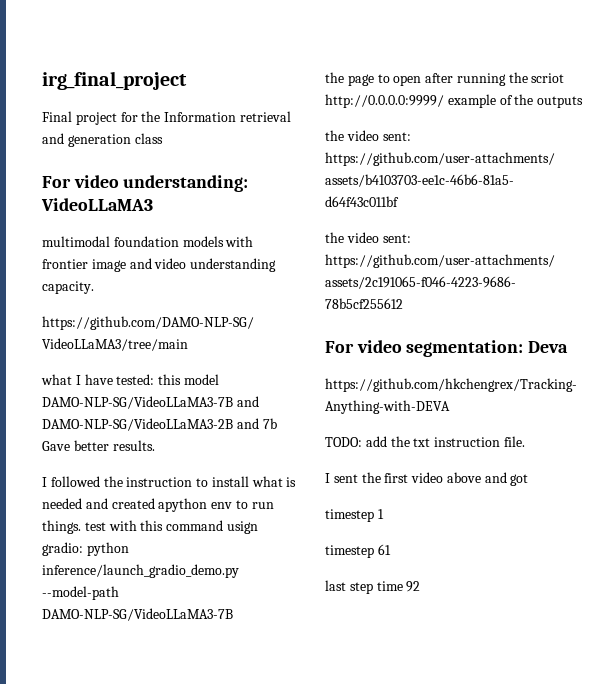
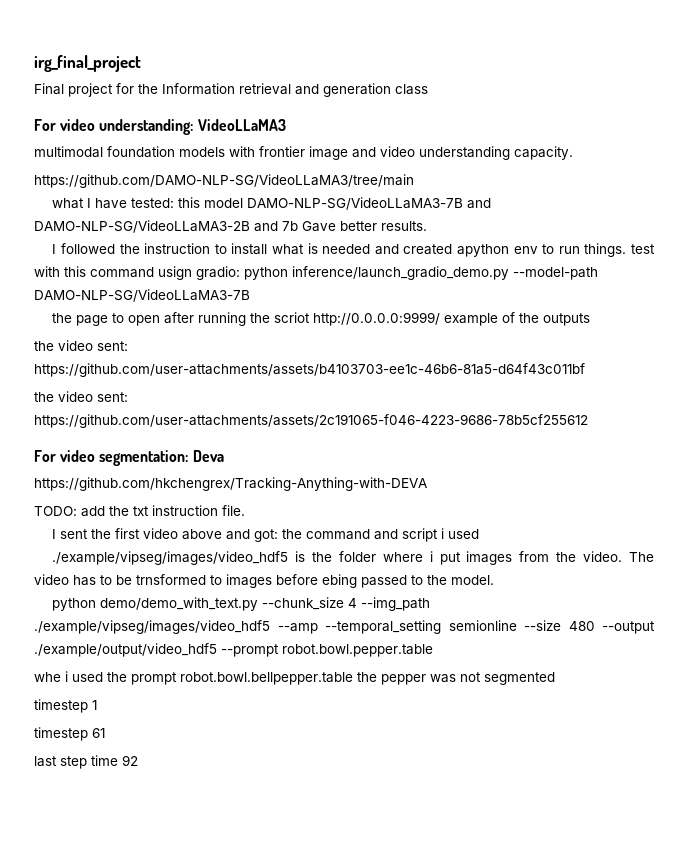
- I sent the first video above and got
+ I sent the first video above and got: the command and script i used
+ ./example/vipseg/images/video_hdf5 is the folder where i put images from the video. The video has to be trnsformed to images before ebing passed to the model.
+ python demo/demo_with_text.py --chunk_size 4 --img_path ./example/vipseg/images/video_hdf5 --amp --temporal_setting semionline --size 480 --output ./example/output/video_hdf5 --prompt robot.bowl.pepper.table
+ whe i used the prompt robot.bowl.bellpepper.table the pepper was not segmented

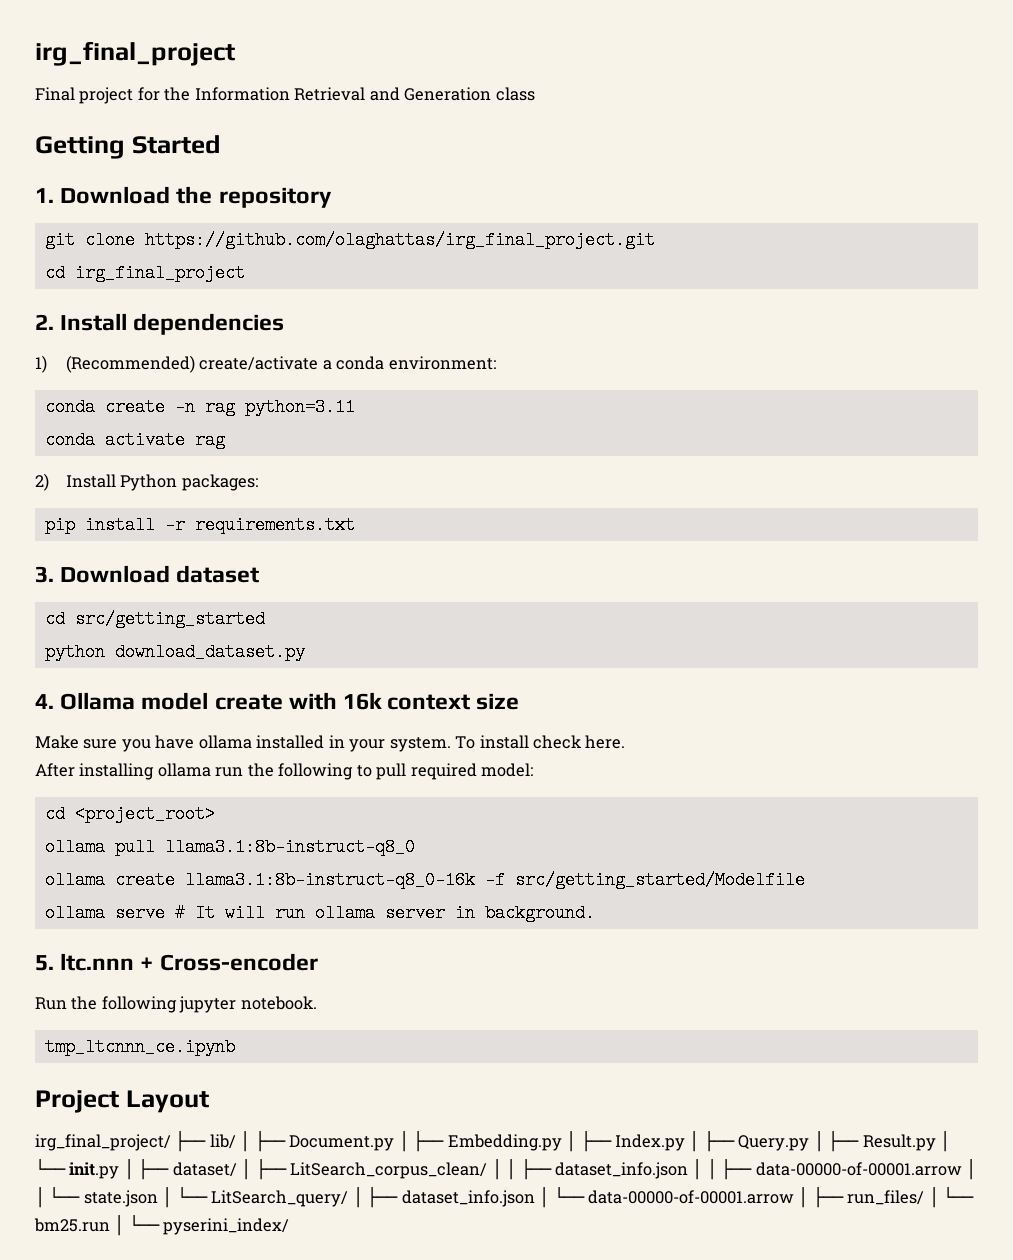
- Final project for the Information retrieval and generation class
- For video understanding: VideoLLaMA3
- multimodal foundation models with frontier image and video understanding capacity.
- https://github.com/DAMO-NLP-SG/VideoLLaMA3/tree/main
- what I have tested: this model DAMO-NLP-SG/VideoLLaMA3-7B and DAMO-NLP-SG/VideoLLaMA3-2B and 7b Gave better results.
- I followed the instruction to install what is needed and created apython env to run things. test with this command usign gradio: python inference/launch_gradio_demo.py --model-path DAMO-NLP-SG/VideoLLaMA3-7B
- the page to open after running the scriot http://0.0.0.0:9999/ example of the outputs
- the video sent: https://github.com/user-attachments/assets/b4103703-ee1c-46b6-81a5-d64f43c011bf
- the video sent: https://github.com/user-attachments/assets/2c191065-f046-4223-9686-78b5cf255612
- For video segmentation: Deva
- https://github.com/hkchengrex/Tracking-Anything-with-DEVA
- TODO: add the txt instruction file.
- I sent the first video above and got: the command and script i used
- ./example/vipseg/images/video_hdf5 is the folder where i put images from the video. The video has to be trnsformed to images before ebing passed to the model.
- python demo/demo_with_text.py --chunk_size 4 --img_path ./example/vipseg/images/video_hdf5 --amp --temporal_setting semionline --size 480 --output ./example/output/video_hdf5 --prompt robot.bowl.pepper.table
- whe i used the prompt robot.bowl.bellpepper.table the pepper was not segmented
- timestep 1
- timestep 61
- last step time 92
+ Final project for the Information Retrieval and Generation class
+ Getting Started
+ 1. Download the repository
+ git clone https://github.com/olaghattas/irg_final_project.git
+ cd irg_final_project
+ 2. Install dependencies
+ 1) (Recommended) create/activate a conda environment:
+ conda create -n rag python=3.11
+ conda activate rag
+ 2) Install Python packages:
+ pip install -r requirements.txt
+ 3. Download dataset
+ cd src/getting_started
+ python download_dataset.py
+ 4. Ollama model create with 16k context size
+ Make sure you have ollama installed in your system. To install check here.
+ After installing ollama run the following to pull required model:
+ cd <project_root>
+ ollama pull llama3.1:8b-instruct-q8_0
+ ollama create llama3.1:8b-instruct-q8_0-16k -f src/getting_started/Modelfile
+ ollama serve # It will run ollama server in background.
+ 5. ltc.nnn + Cross-encoder
+ Run the following jupyter notebook.
+ tmp_ltcnnn_ce.ipynb
+ Project Layout
+ irg_final_project/ ├── lib/ │ ├── Document.py │ ├── Embedding.py │ ├── Index.py │ ├── Query.py │ ├── Result.py │ └── init.py │ ├── dataset/ │ ├── LitSearch_corpus_clean/ │ │ ├── dataset_info.json │ │ ├── data-00000-of-00001.arrow │ │ └── state.json │ └── LitSearch_query/ │ ├── dataset_info.json │ └── data-00000-of-00001.arrow │ ├── run_files/ │ └── bm25.run │ └── pyserini_index/

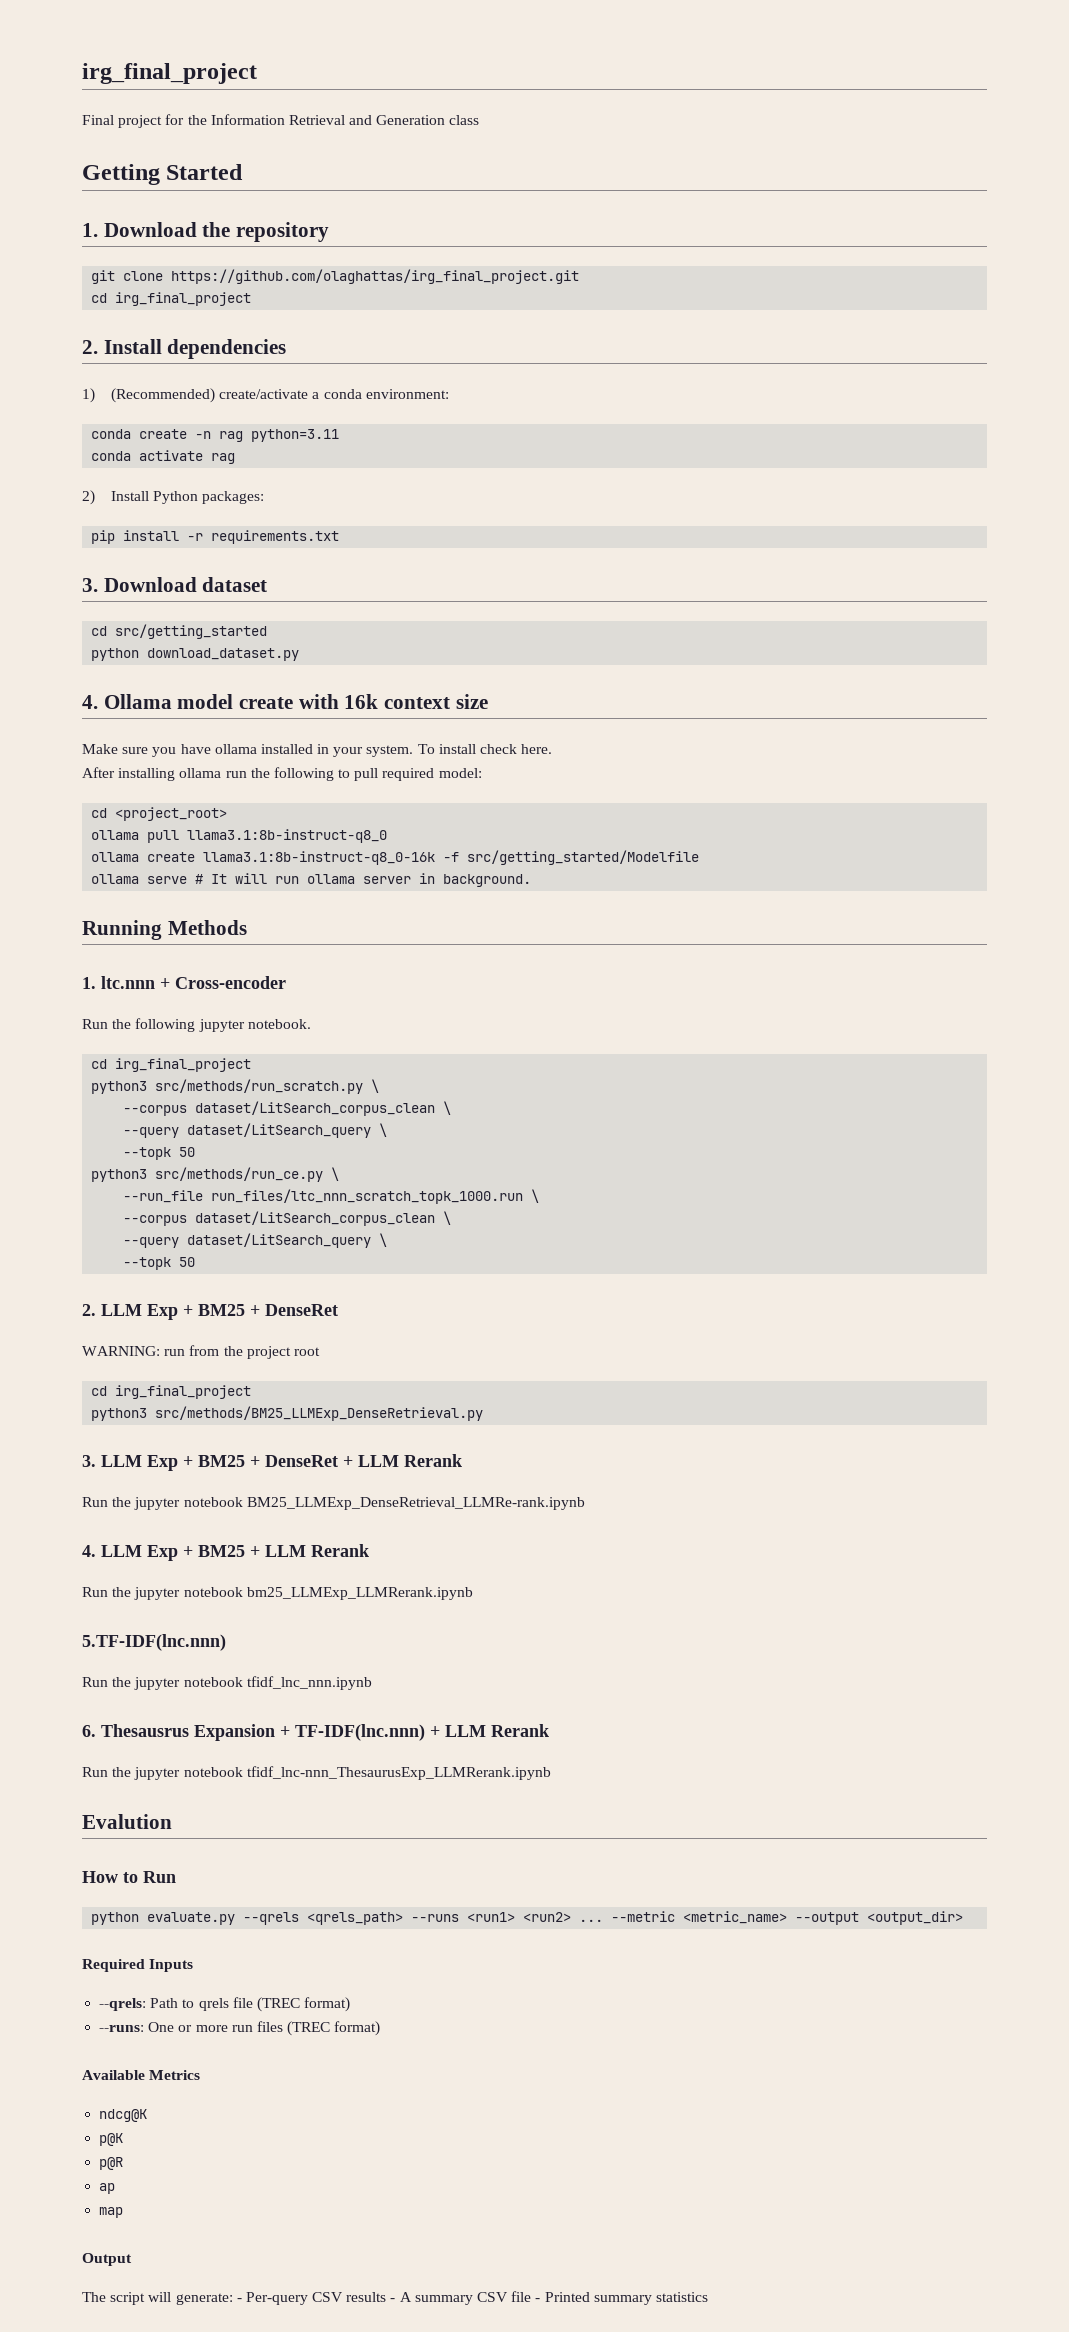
- 5. ltc.nnn + Cross-encoder
+ Running Methods
+ 1. ltc.nnn + Cross-encoder
  Run the following jupyter notebook.
- tmp_ltcnnn_ce.ipynb
- Project Layout
- irg_final_project/ ├── lib/ │ ├── Document.py │ ├── Embedding.py │ ├── Index.py │ ├── Query.py │ ├── Result.py │ └── init.py │ ├── dataset/ │ ├── LitSearch_corpus_clean/ │ │ ├── dataset_info.json │ │ ├── data-00000-of-00001.arrow │ │ └── state.json │ └── LitSearch_query/ │ ├── dataset_info.json │ └── data-00000-of-00001.arrow │ ├── run_files/ │ └── bm25.run │ └── pyserini_index/
+ cd irg_final_project
+ python3 src/methods/run_scratch.py \
+ --corpus dataset/LitSearch_corpus_clean \
+ --query dataset/LitSearch_query \
+ --topk 50
+ python3 src/methods/run_ce.py \
+ --run_file run_files/ltc_nnn_scratch_topk_1000.run \
+ --corpus dataset/LitSearch_corpus_clean \
+ --query dataset/LitSearch_query \
+ --topk 50
+ 2. LLM Exp + BM25 + DenseRet
+ WARNING: run from the project root
+ cd irg_final_project
+ python3 src/methods/BM25_LLMExp_DenseRetrieval.py
+ 3. LLM Exp + BM25 + DenseRet + LLM Rerank
+ Run the jupyter notebook BM25_LLMExp_DenseRetrieval_LLMRe-rank.ipynb
+ 4. LLM Exp + BM25 + LLM Rerank
+ Run the jupyter notebook bm25_LLMExp_LLMRerank.ipynb
+ 5.TF-IDF(lnc.nnn)
+ Run the jupyter notebook tfidf_lnc_nnn.ipynb
+ 6. Thesausrus Expansion + TF-IDF(lnc.nnn) + LLM Rerank
+ Run the jupyter notebook tfidf_lnc-nnn_ThesaurusExp_LLMRerank.ipynb
+ Evalution
+ How to Run
+ python evaluate.py --qrels <qrels_path> --runs <run1> <run2> ... --metric <metric_name> --output <output_dir>
+ Required Inputs
+ --qrels: Path to qrels file (TREC format)
+ --runs: One or more run files (TREC format)
+ Available Metrics
+ ndcg@K
+ p@K
+ p@R
+ ap
+ map
+ Output
+ The script will generate: - Per-query CSV results - A summary CSV file - Printed summary statistics

